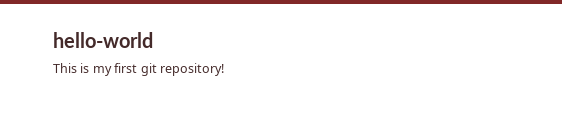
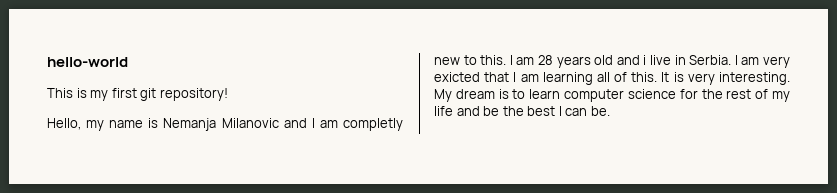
+ Hello, my name is Nemanja Milanovic and I am completly new to this. I am 28 years old and i live in Serbia. I am very exicted that I am learning all of this. It is very interesting. My dream is to learn computer science for the rest of my life and be the best I can be.

